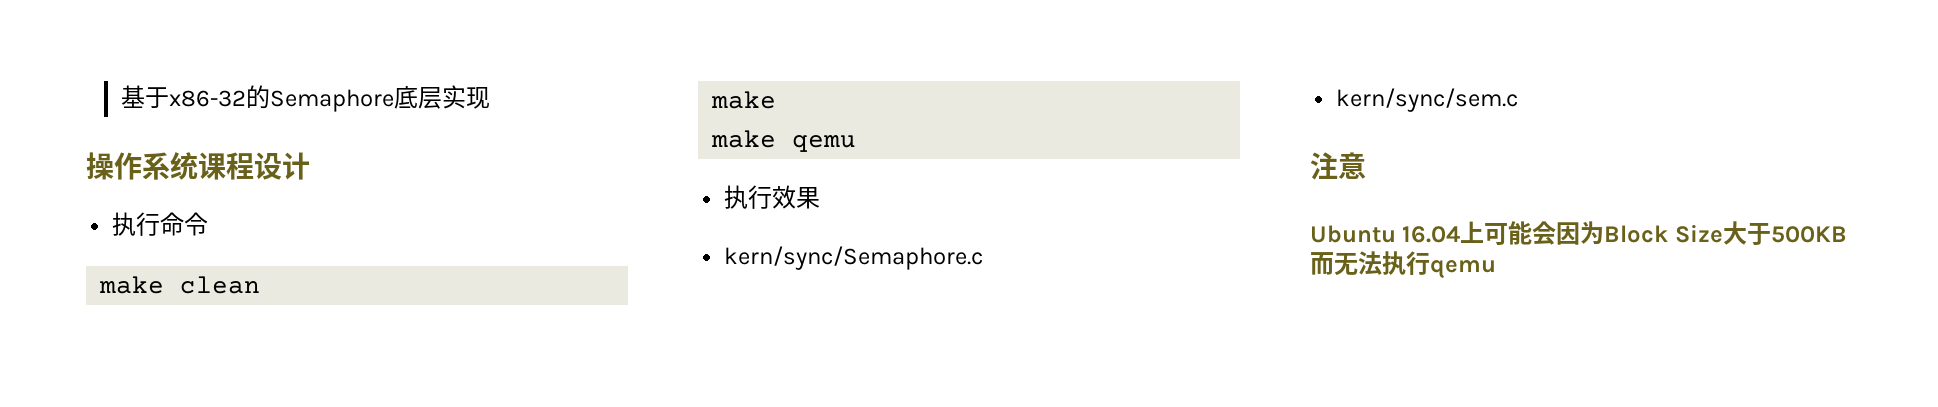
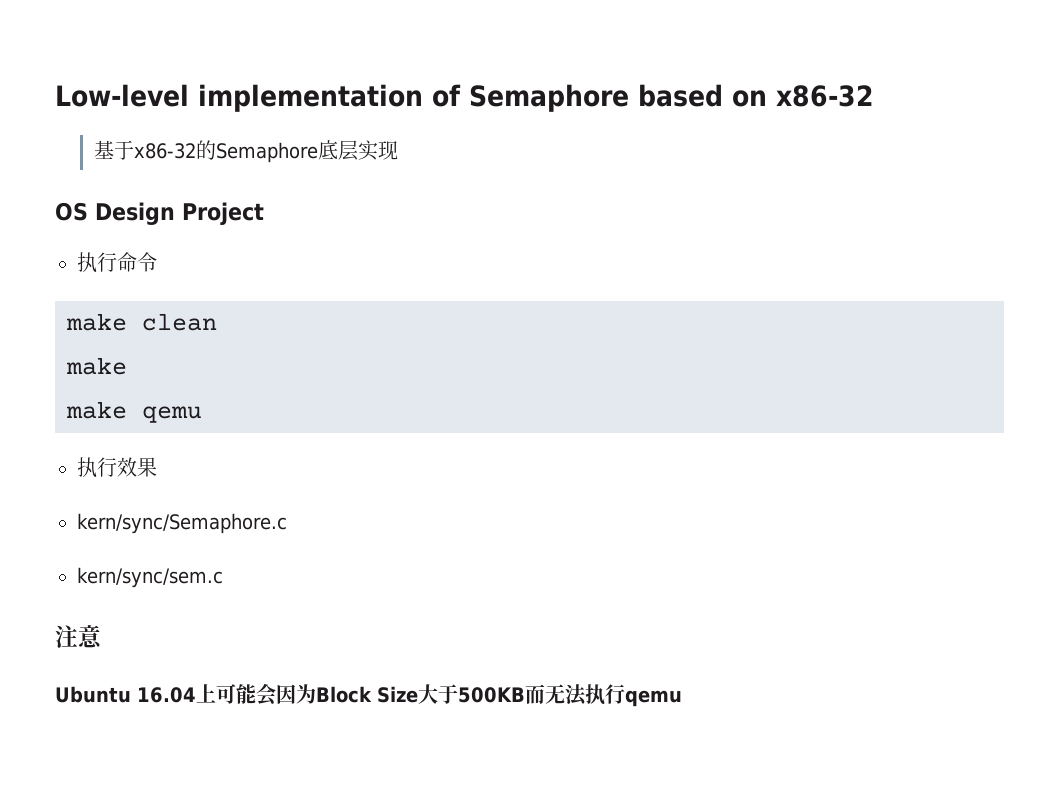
+ Low-level implementation of Semaphore based on x86-32
- 操作系统课程设计
+ OS Design Project

